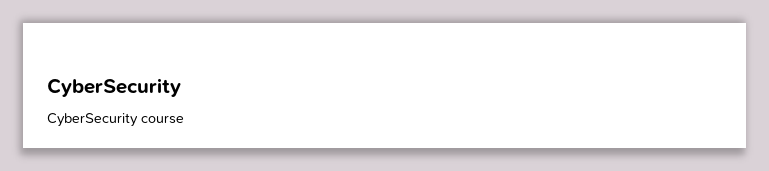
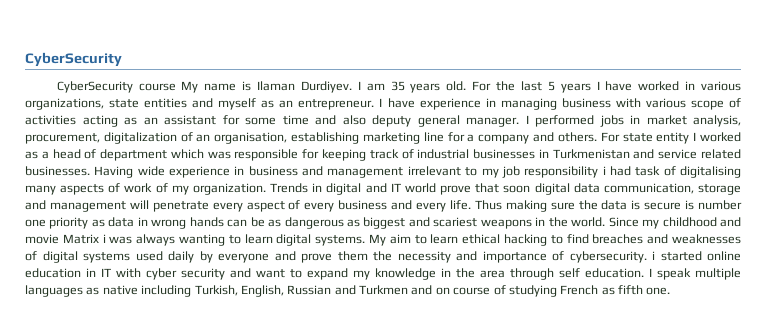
- CyberSecurity course
+ CyberSecurity course My name is Ilaman Durdiyev. I am 35 years old. For the last 5 years I have worked in various organizations, state entities and myself as an entrepreneur. I have experience in managing business with various scope of activities acting as an assistant for some time and also deputy general manager. I performed jobs in market analysis, procurement, digitalization of an organisation, establishing marketing line for a company and others. For state entity I worked as a head of department which was responsible for keeping track of industrial businesses in Turkmenistan and service related businesses. Having wide experience in business and management irrelevant to my job responsibility i had task of digitalising many aspects of work of my organization. Trends in digital and IT world prove that soon digital data communication, storage and management will penetrate every aspect of every business and every life. Thus making sure the data is secure is number one priority as data in wrong hands can be as dangerous as biggest and scariest weapons in the world. Since my childhood and movie Matrix i was always wanting to learn digital systems. My aim to learn ethical hacking to find breaches and weaknesses of digital systems used daily by everyone and prove them the necessity and importance of cybersecurity. i started online education in IT with cyber security and want to expand my knowledge in the area through self education. I speak multiple languages as native including Turkish, English, Russian and Turkmen and on course of studying French as fifth one.

